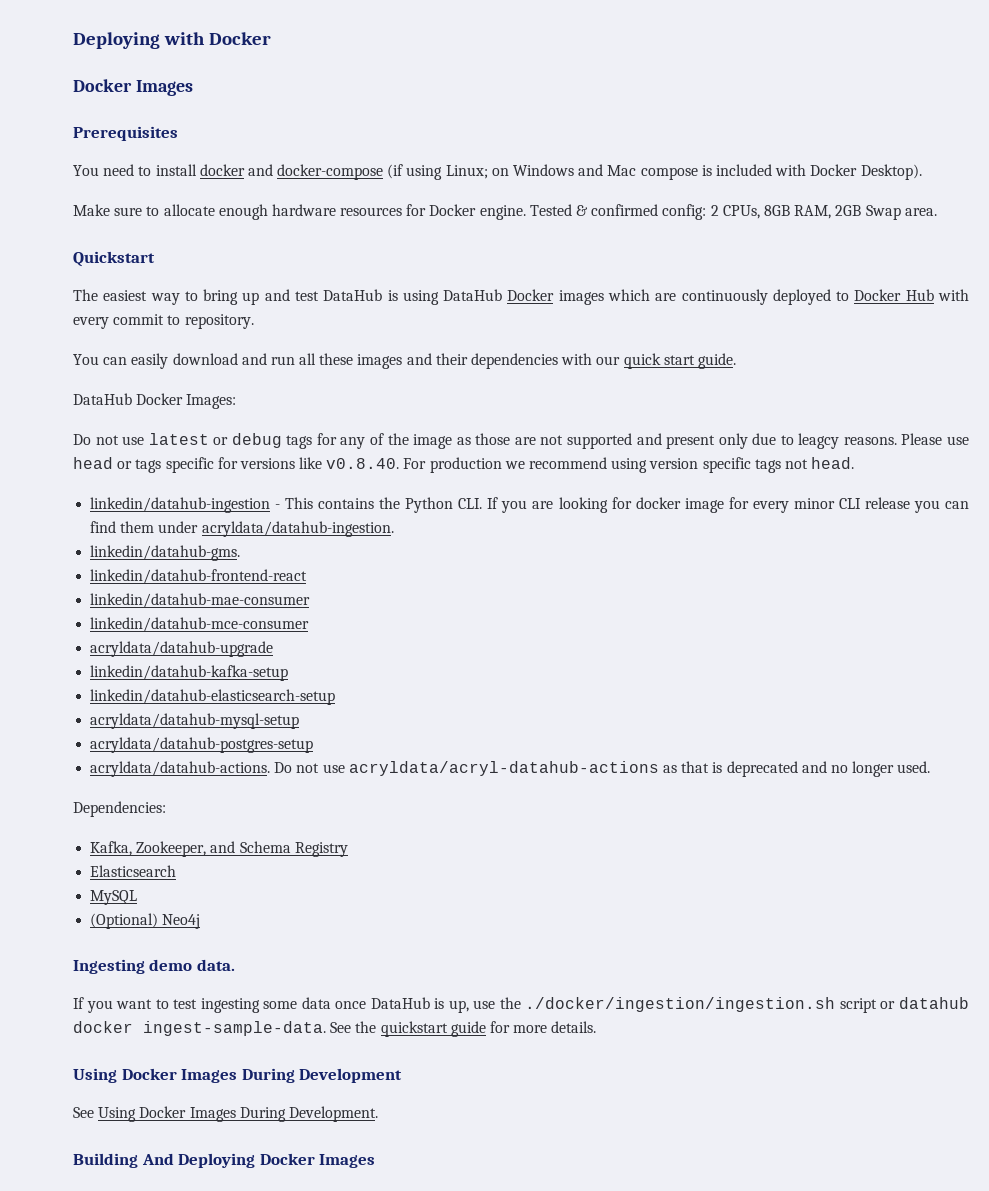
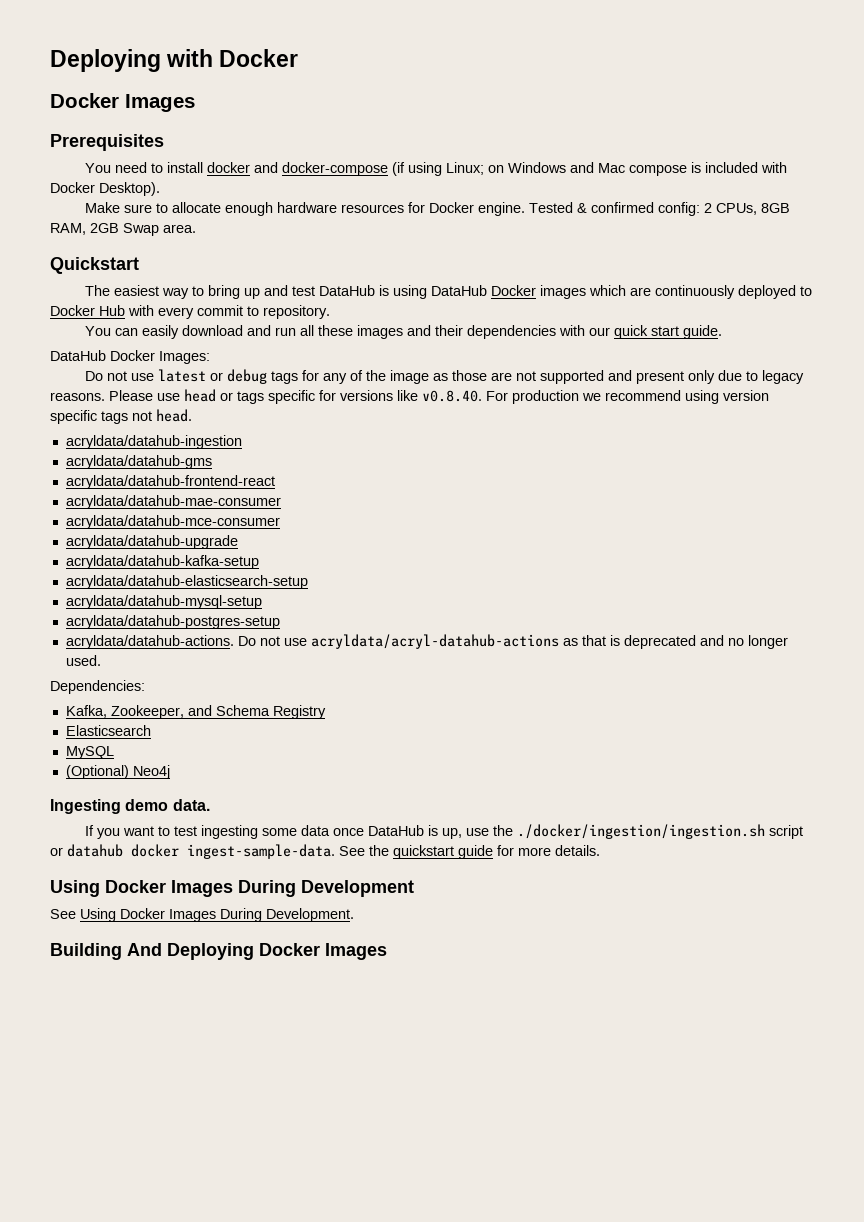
- Do not use latest or debug tags for any of the image as those are not supported and present only due to leagcy reasons.
+ Do not use latest or debug tags for any of the image as those are not supported and present only due to legacy reasons.
- linkedin/datahub-ingestion - This contains the Python CLI. If you are looking for docker image for every minor CLI release you can find them under acryldata/datahub-ingestion.
- linkedin/datahub-gms.
- linkedin/datahub-frontend-react
- linkedin/datahub-mae-consumer
- linkedin/datahub-mce-consumer
+ acryldata/datahub-ingestion
+ acryldata/datahub-gms
+ acryldata/datahub-frontend-react
+ acryldata/datahub-mae-consumer
+ acryldata/datahub-mce-consumer
- linkedin/datahub-kafka-setup
- linkedin/datahub-elasticsearch-setup
+ acryldata/datahub-kafka-setup
+ acryldata/datahub-elasticsearch-setup

